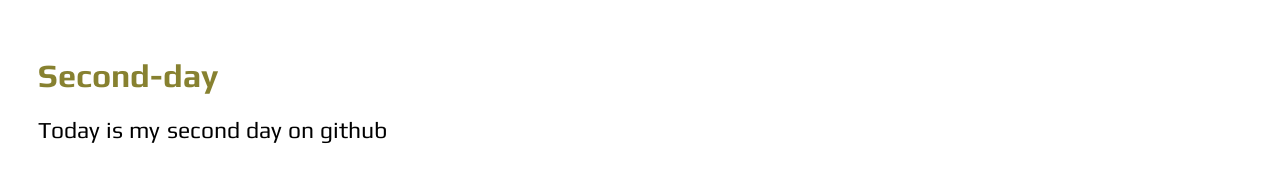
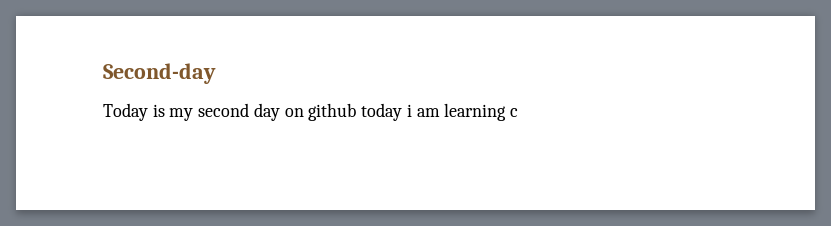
- Today is my second day on github
+ Today is my second day on github today i am learning c

